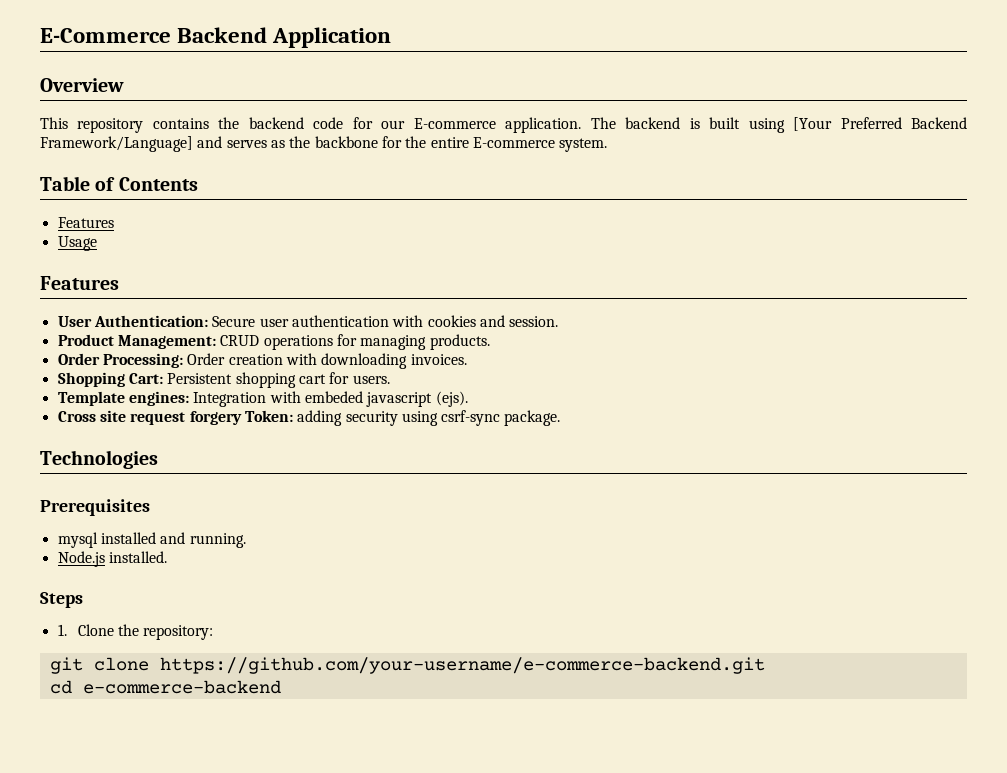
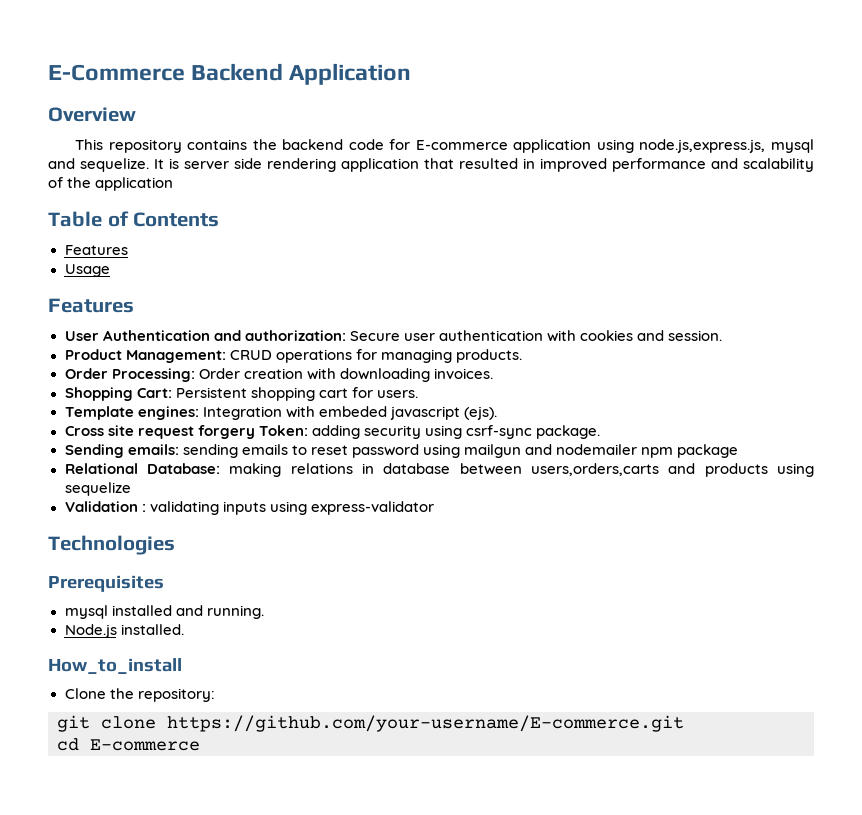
- This repository contains the backend code for our E-commerce application. The backend is built using [Your Preferred Backend Framework/Language] and serves as the backbone for the entire E-commerce system.
+ This repository contains the backend code for E-commerce application using node.js,express.js, mysql and sequelize. It is server side rendering application that resulted in improved performance and scalability of the application
- User Authentication: Secure user authentication with cookies and session.
+ User Authentication and authorization: Secure user authentication with cookies and session.
+ Sending emails: sending emails to reset password using mailgun and nodemailer npm package
+ Relational Database: making relations in database between users,orders,carts and products using sequelize
+ Validation : validating inputs using express-validator
- Steps
- 1. Clone the repository:
+ How_to_install
+ Clone the repository:
- git clone https://github.com/your-username/e-commerce-backend.git
+ git clone https://github.com/your-username/E-commerce.git
- cd e-commerce-backend
+ cd E-commerce

